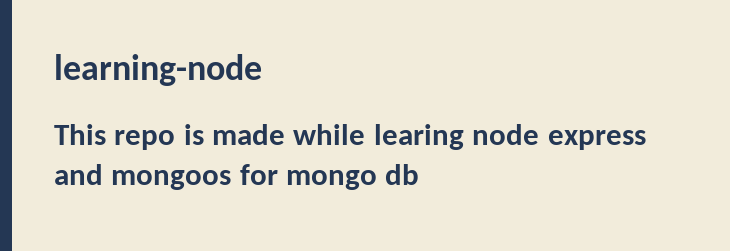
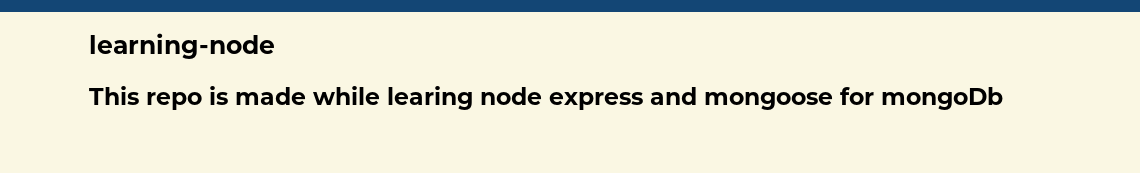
- This repo is made while learing node express and mongoos for mongo db
+ This repo is made while learing node express and mongoose for mongoDb

